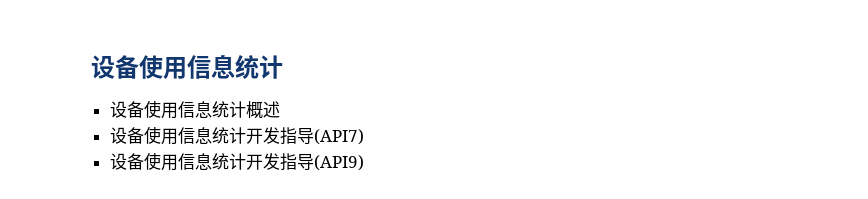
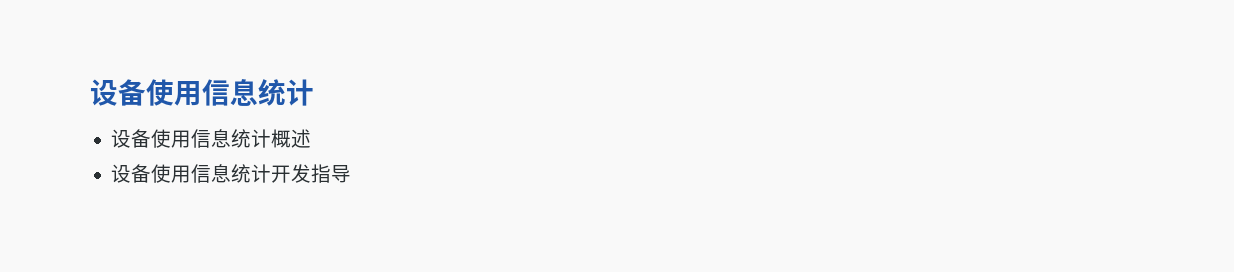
- 设备使用信息统计开发指导(API7)
- 设备使用信息统计开发指导(API9)
+ 设备使用信息统计开发指导

